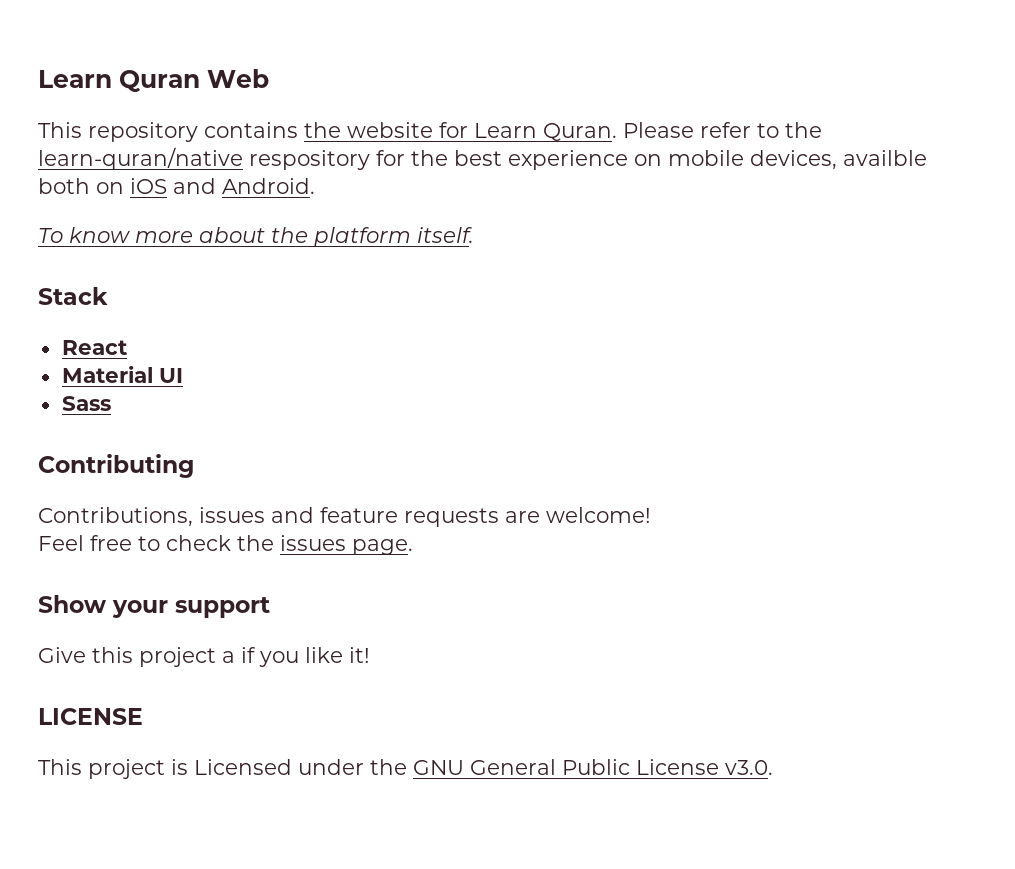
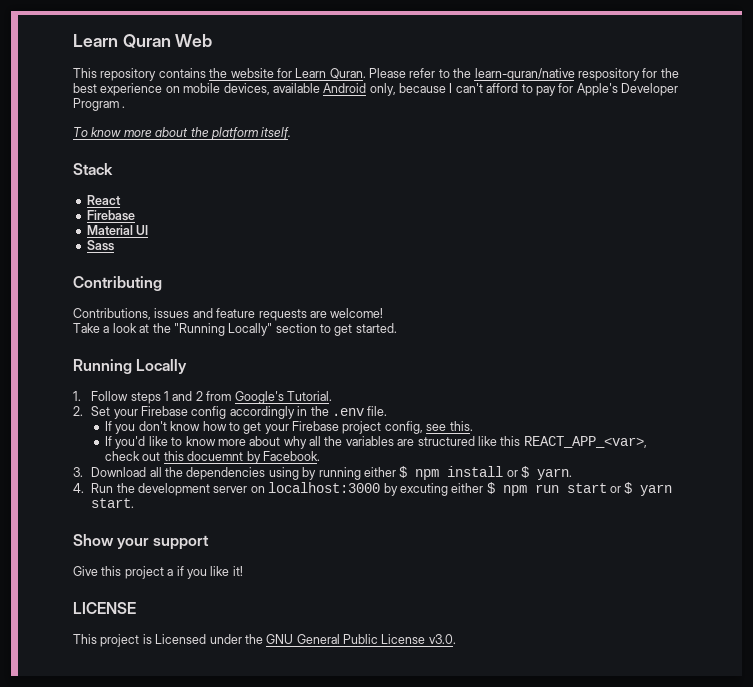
- Please refer to the learn-quran/native respository for the best experience on mobile devices, availble both on iOS and Android.
+ Please refer to the learn-quran/native respository for the best experience on mobile devices, available Android only, because I can't afford to pay for Apple's Developer Program .
  React
+ Firebase
- Feel free to check the issues page.
+ Take a look at the "Running Locally" section to get started.
+ Running Locally
+ 1. Follow steps 1 and 2 from Google's Tutorial.
+ 2. Set your Firebase config accordingly in the .env file.
+ If you don't know how to get your Firebase project config, see this.
+ If you'd like to know more about why all the variables are structured like this REACT_APP_<var>, check out this docuemnt by Facebook.
+ 3. Download all the dependencies using by running either $ npm install or $ yarn.
+ 4. Run the development server on localhost:3000 by excuting either $ npm run start or $ yarn start.

